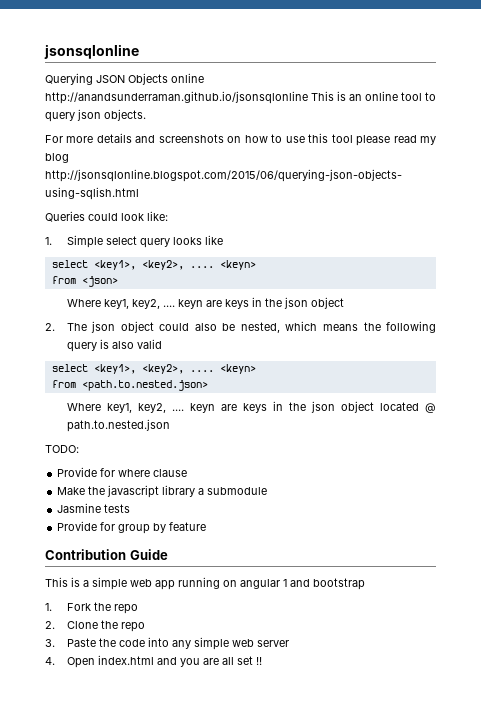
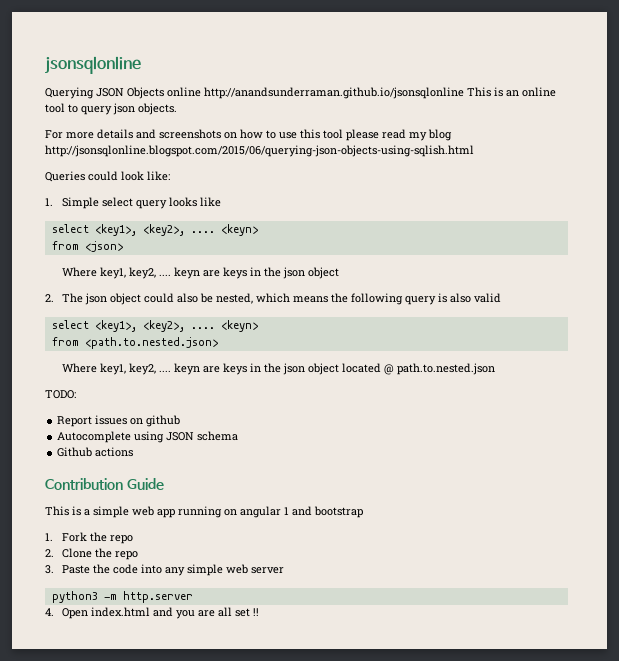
- Provide for where clause
- Make the javascript library a submodule
- Jasmine tests
- Provide for group by feature
+ Report issues on github
+ Autocomplete using JSON schema
+ Github actions
+ python3 -m http.server

